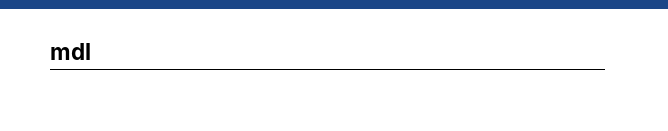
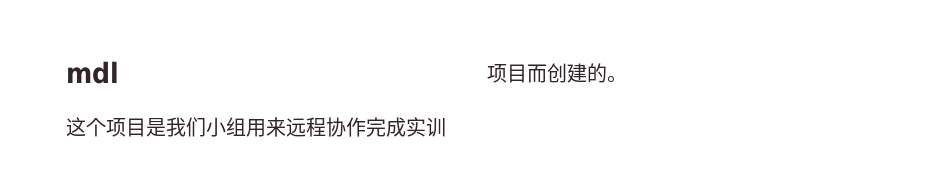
+ 这个项目是我们小组用来远程协作完成实训项目而创建的。

